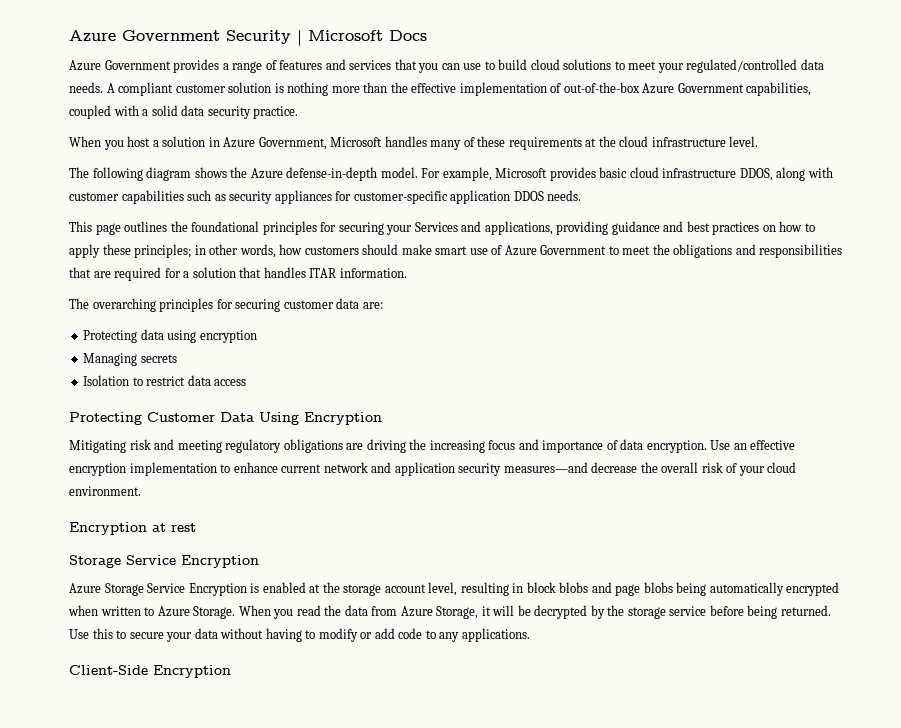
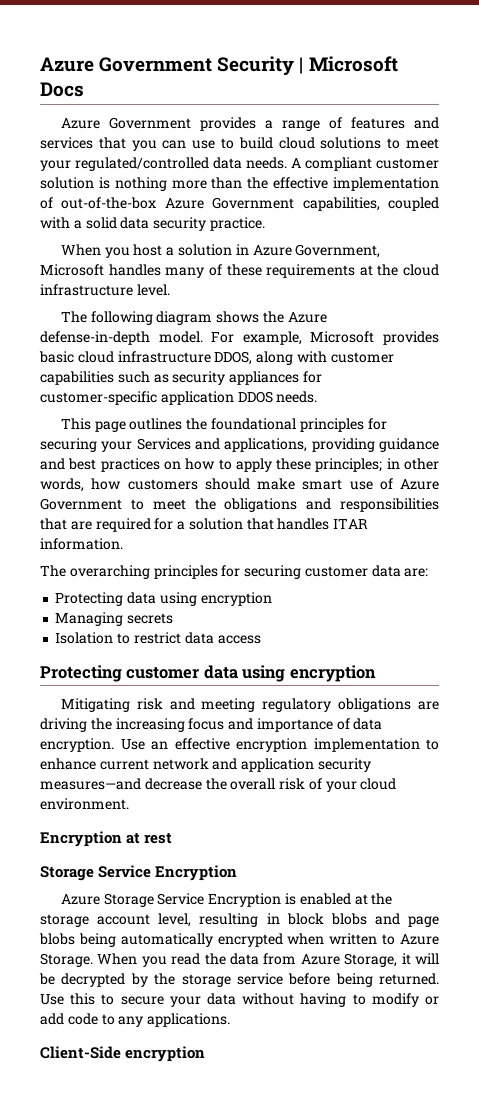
- Protecting Customer Data Using Encryption
+ Protecting customer data using encryption
- Client-Side Encryption
+ Client-Side encryption

